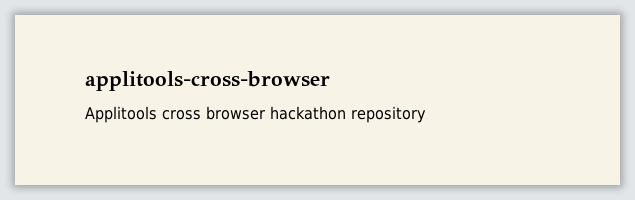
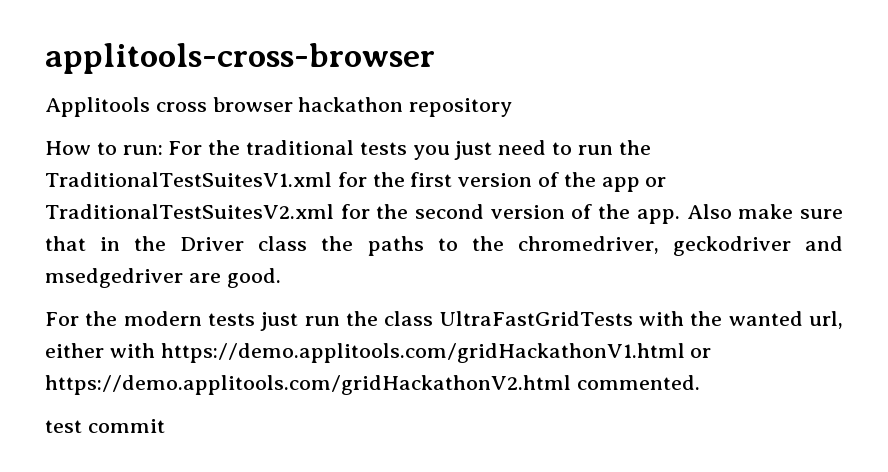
+ How to run: For the traditional tests you just need to run the TraditionalTestSuitesV1.xml for the first version of the app or TraditionalTestSuitesV2.xml for the second version of the app. Also make sure that in the Driver class the paths to the chromedriver, geckodriver and msedgedriver are good.
+ For the modern tests just run the class UltraFastGridTests with the wanted url, either with https://demo.applitools.com/gridHackathonV1.html or https://demo.applitools.com/gridHackathonV2.html commented.
+ test commit

